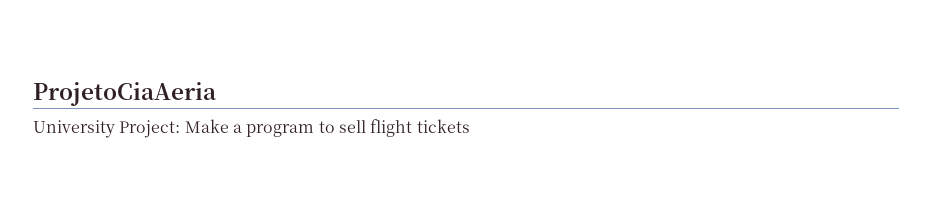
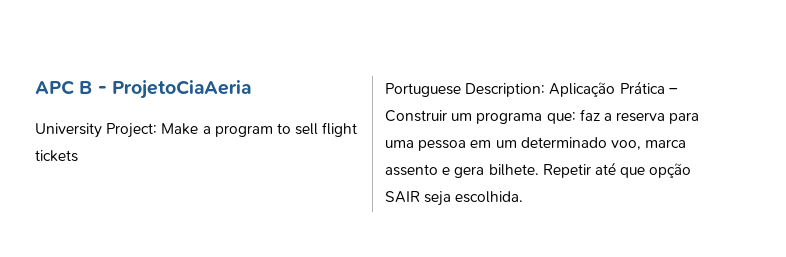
- ProjetoCiaAeria
+ APC B - ProjetoCiaAeria
+ Portuguese Description: Aplicação Prática – Construir um programa que: faz a reserva para uma pessoa em um determinado voo, marca assento e gera bilhete. Repetir até que opção SAIR seja escolhida.

